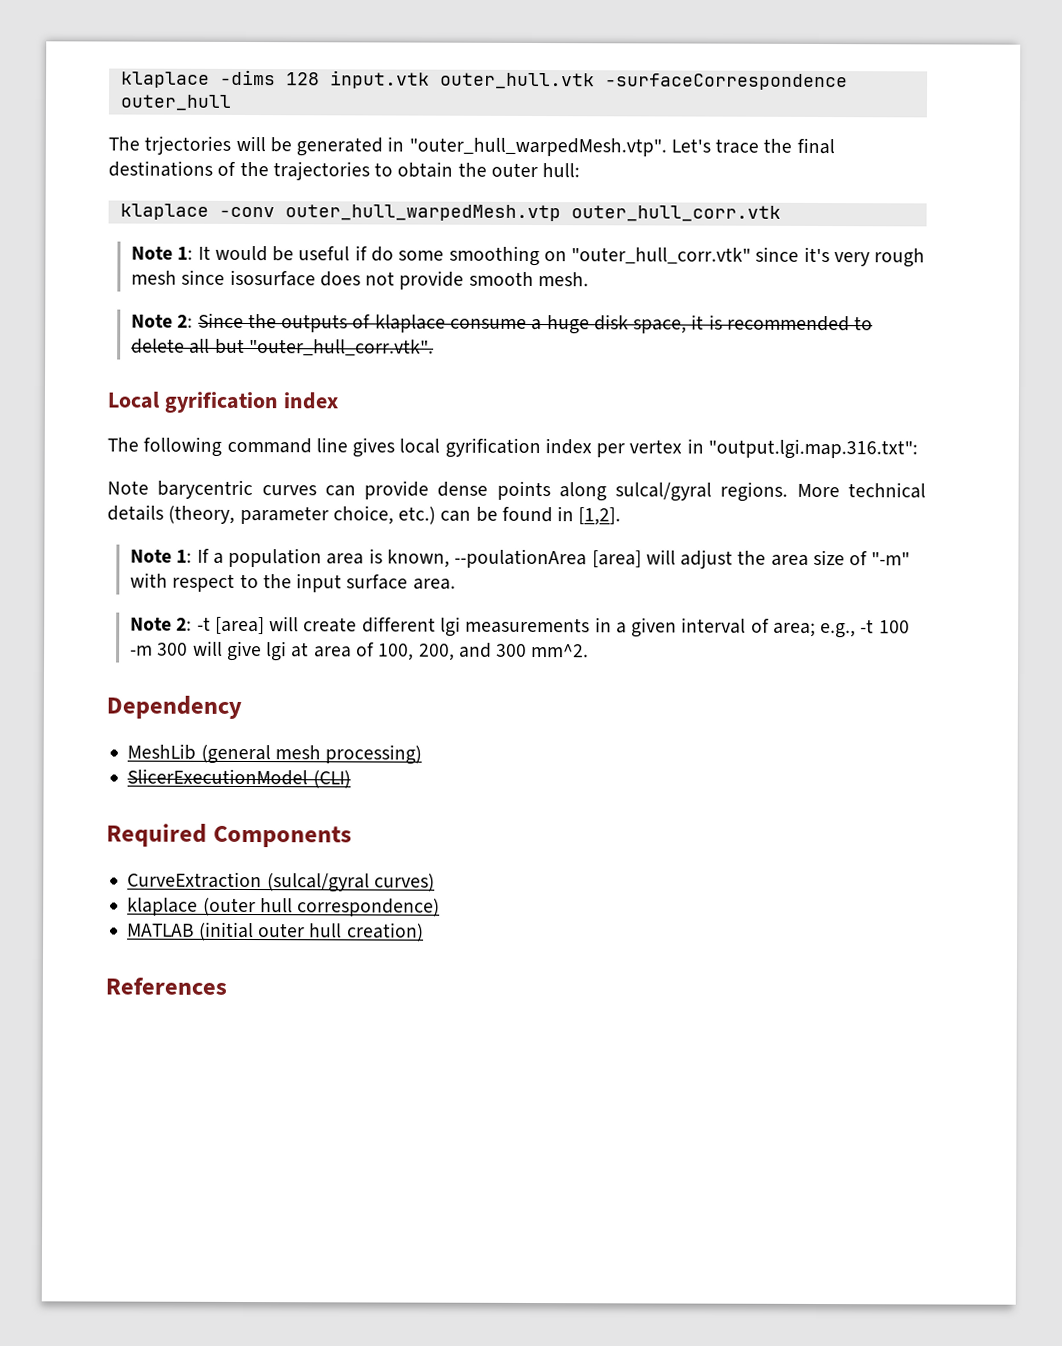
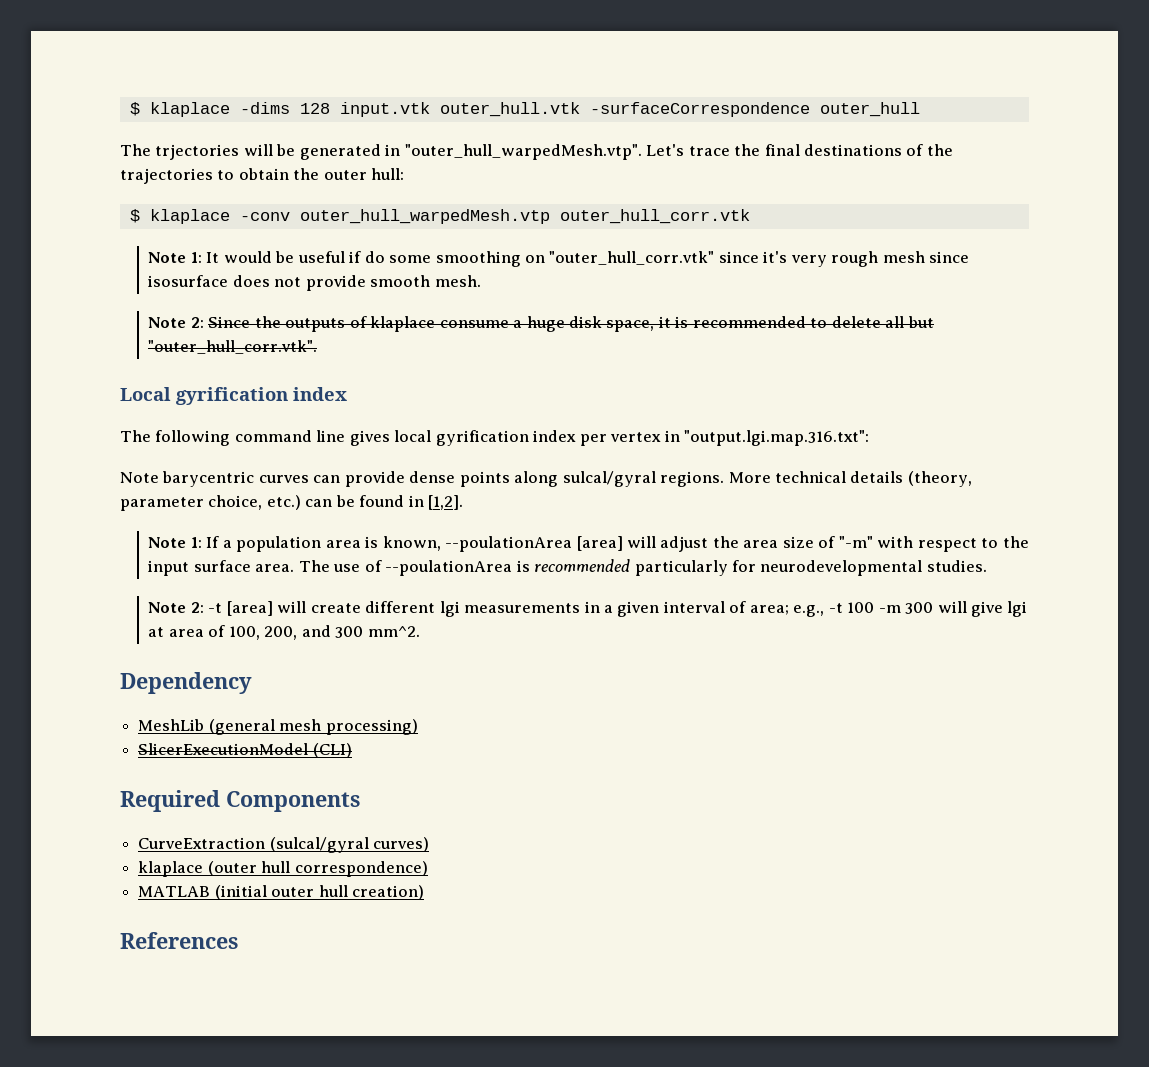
- klaplace -dims 128 input.vtk outer_hull.vtk -surfaceCorrespondence outer_hull
+ $ klaplace -dims 128 input.vtk outer_hull.vtk -surfaceCorrespondence outer_hull
- klaplace -conv outer_hull_warpedMesh.vtp outer_hull_corr.vtk
+ $ klaplace -conv outer_hull_warpedMesh.vtp outer_hull_corr.vtk
+ The use of --poulationArea is recommended particularly for neurodevelopmental studies.

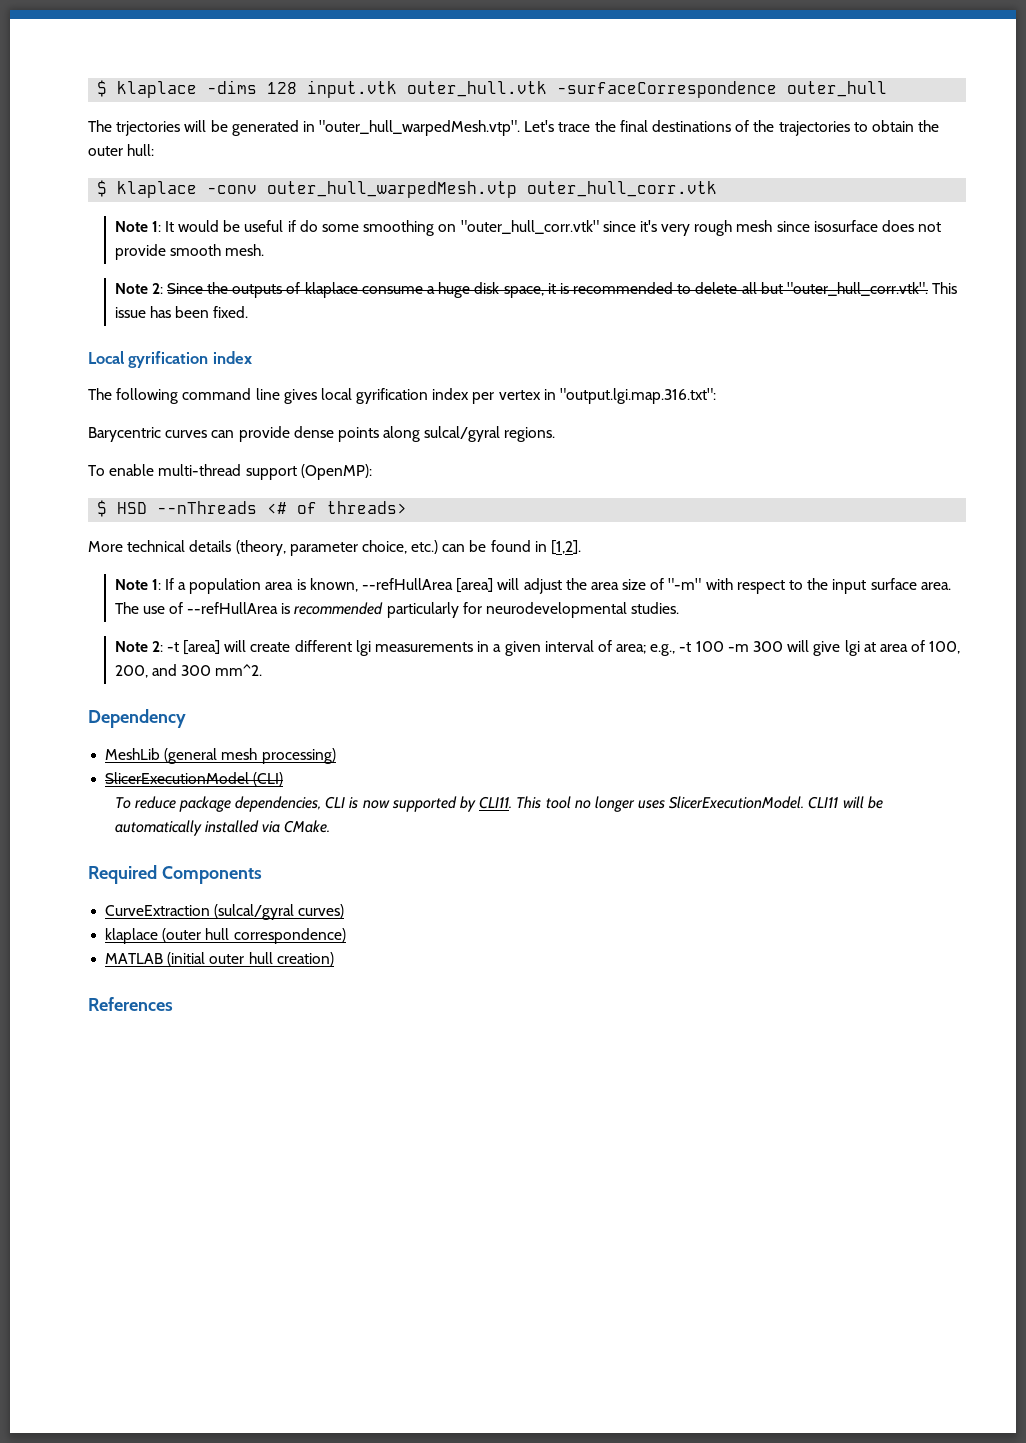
- Note 2: Since the outputs of klaplace consume a huge disk space, it is recommended to delete all but "outer_hull_corr.vtk".
+ Note 2: Since the outputs of klaplace consume a huge disk space, it is recommended to delete all but "outer_hull_corr.vtk". This issue has been fixed.
- Note barycentric curves can provide dense points along sulcal/gyral regions. More technical details (theory, parameter choice, etc.) can be found in [1,2].
+ Barycentric curves can provide dense points along sulcal/gyral regions.
+ To enable multi-thread support (OpenMP):
+ $ HSD --nThreads <# of threads>
+ More technical details (theory, parameter choice, etc.) can be found in [1,2].
- Note 1: If a population area is known, --poulationArea [area] will adjust the area size of "-m" with respect to the input surface area.
+ Note 1: If a population area is known, --refHullArea [area] will adjust the area size of "-m" with respect to the input surface area.
- The use of --poulationArea is recommended particularly for neurodevelopmental studies.
+ The use of --refHullArea is recommended particularly for neurodevelopmental studies.
+ To reduce package dependencies, CLI is now supported by CLI11. This tool no longer uses SlicerExecutionModel. CLI11 will be automatically installed via CMake.

